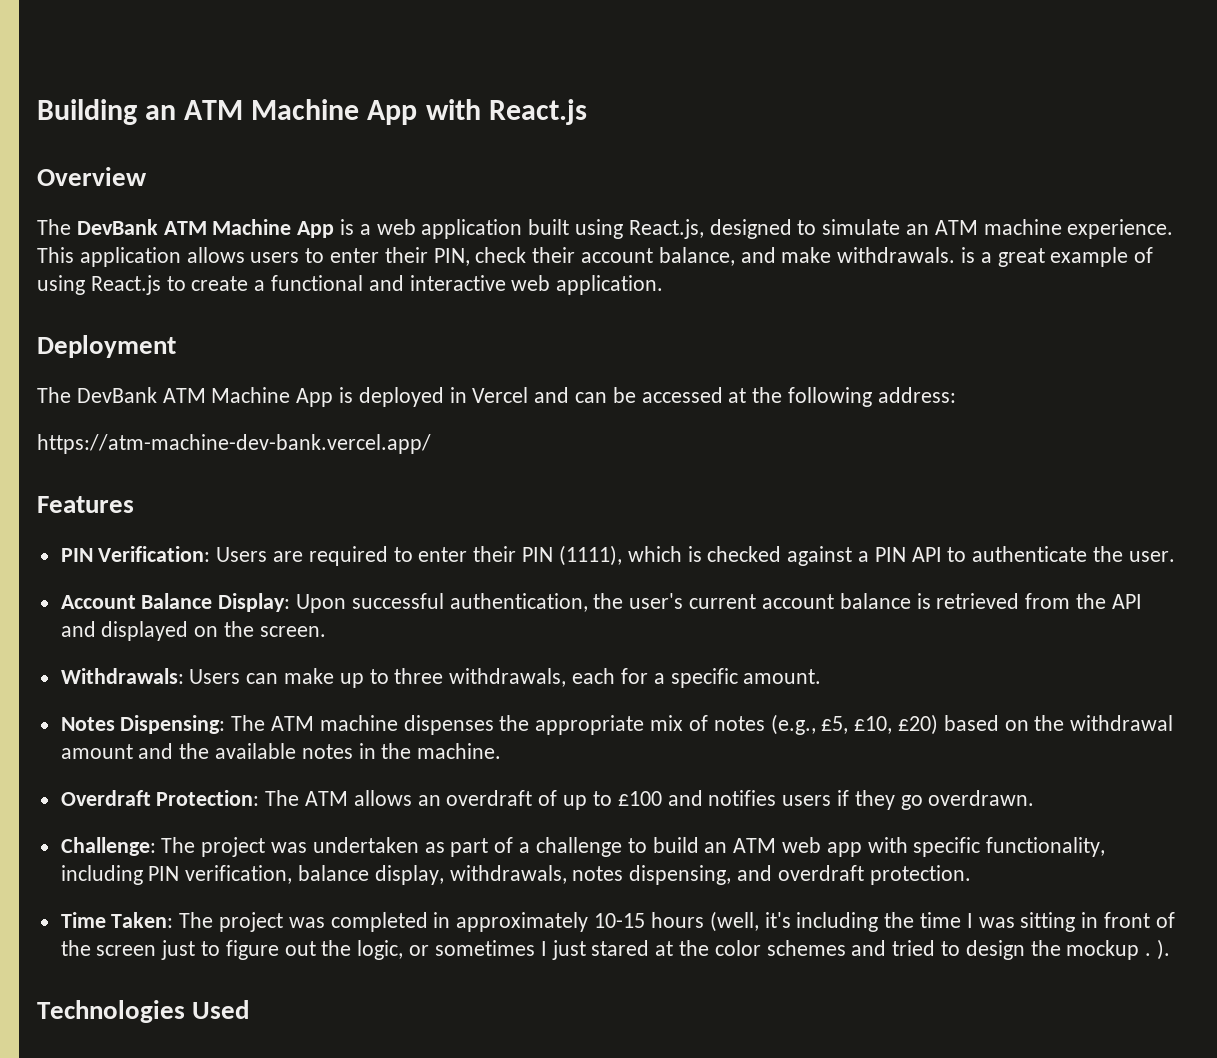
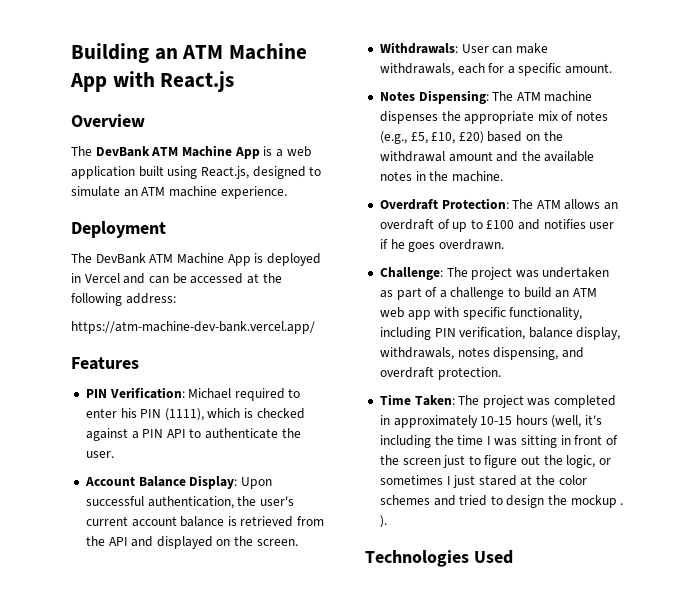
- This application allows users to enter their PIN, check their account balance, and make withdrawals. is a great example of using React.js to create a functional and interactive web application.
- PIN Verification: Users are required to enter their PIN (1111), which is checked against a PIN API to authenticate the user.
+ PIN Verification: Michael required to enter his PIN (1111), which is checked against a PIN API to authenticate the user.
- Withdrawals: Users can make up to three withdrawals, each for a specific amount.
+ Withdrawals: User can make withdrawals, each for a specific amount.
- Overdraft Protection: The ATM allows an overdraft of up to £100 and notifies users if they go overdrawn.
+ Overdraft Protection: The ATM allows an overdraft of up to £100 and notifies user if he goes overdrawn.

